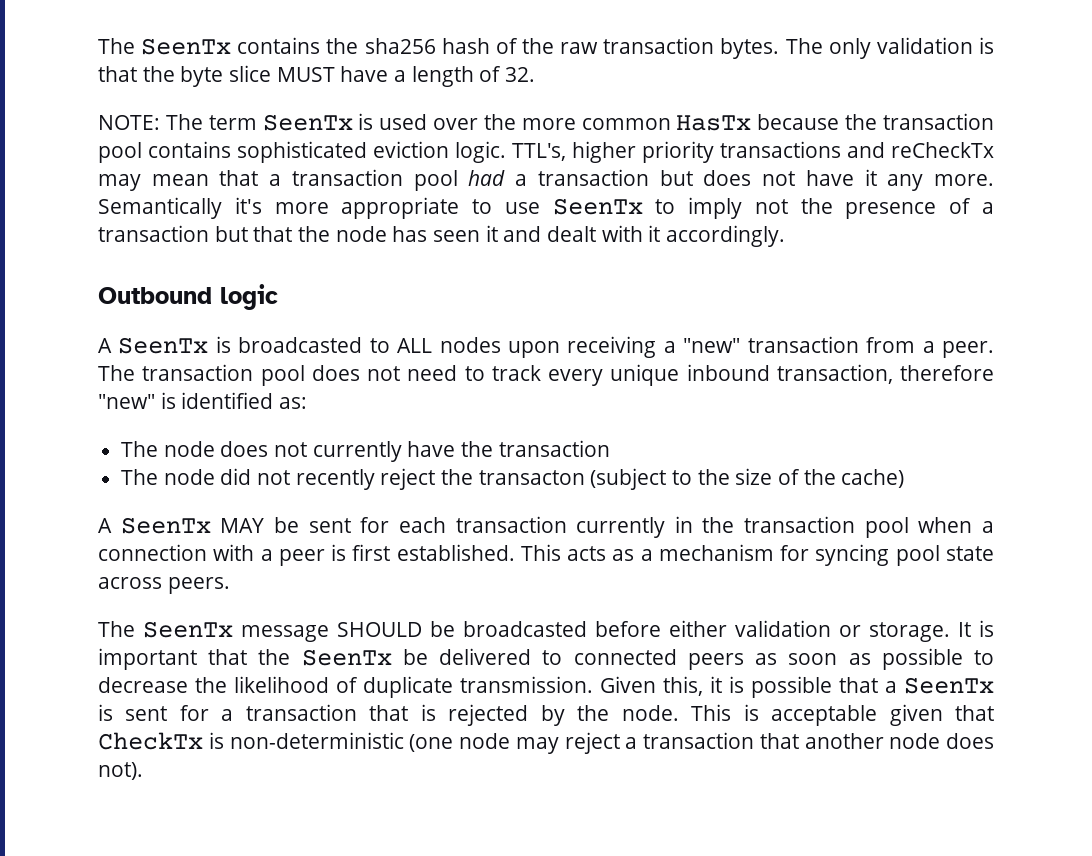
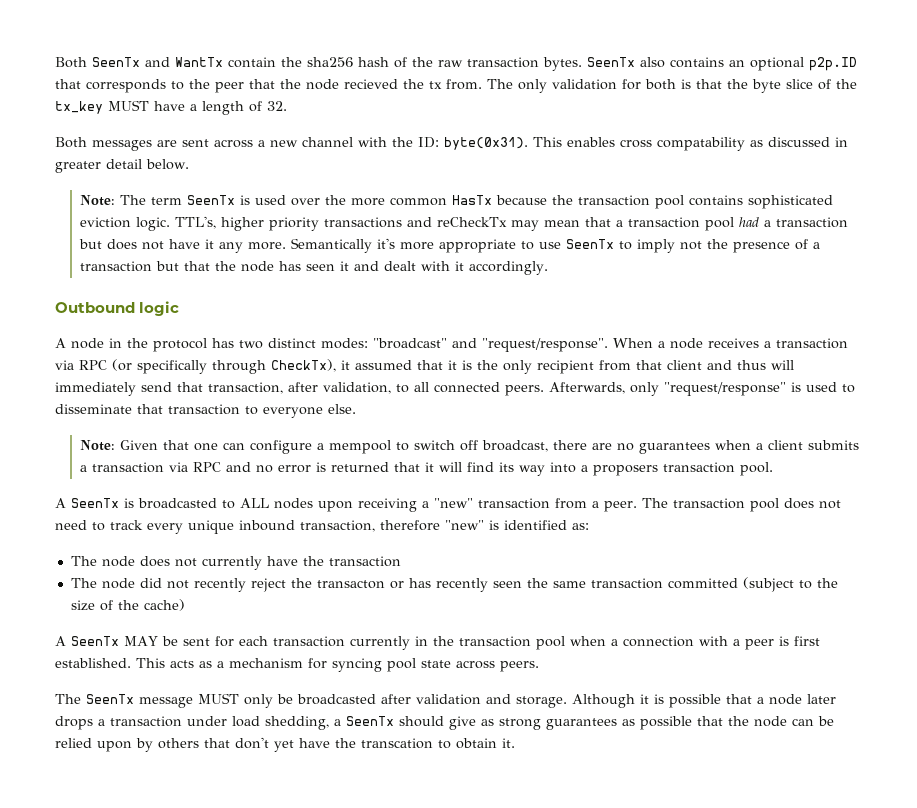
- The SeenTx contains the sha256 hash of the raw transaction bytes.
+ Both SeenTx and WantTx contain the sha256 hash of the raw transaction bytes.
+ SeenTx also contains an optional p2p.ID that corresponds to the peer that the node recieved the tx from.
- The only validation is that the byte slice MUST have a length of 32.
+ The only validation for both is that the byte slice of the tx_key MUST have a length of 32.
- NOTE: The term SeenTx is used over the more common HasTx because the transaction pool contains sophisticated eviction logic.
+ Both messages are sent across a new channel with the ID: byte(0x31). This enables cross compatability as discussed in greater detail below.
+ Note: The term SeenTx is used over the more common HasTx because the transaction pool contains sophisticated eviction logic.
+ A node in the protocol has two distinct modes: "broadcast" and "request/response". When a node receives a transaction via RPC (or specifically through CheckTx), it assumed that it is the only recipient from that client and thus will immediately send that transaction, after validation, to all connected peers. Afterwards, only "request/response" is used to disseminate that transaction to everyone else.
+ Note: Given that one can configure a mempool to switch off broadcast, there are no guarantees when a client submits a transaction via RPC and no error is returned that it will find its way into a proposers transaction pool.
- The node did not recently reject the transacton (subject to the size of the cache)
+ The node did not recently reject the transacton or has recently seen the same transaction committed (subject to the size of the cache)
- The SeenTx message SHOULD be broadcasted before either validation or storage. It is important that the SeenTx be delivered to connected peers as soon as possible to decrease the likelihood of duplicate transmission. Given this, it is possible that a SeenTx is sent for a transaction that is rejected by the node. This is acceptable given that CheckTx is non-deterministic (one node may reject a transaction that another node does not).
+ The SeenTx message MUST only be broadcasted after validation and storage. Although it is possible that a node later drops a transaction under load shedding, a SeenTx should give as strong guarantees as possible that the node can be relied upon by others that don't yet have the transcation to obtain it.

